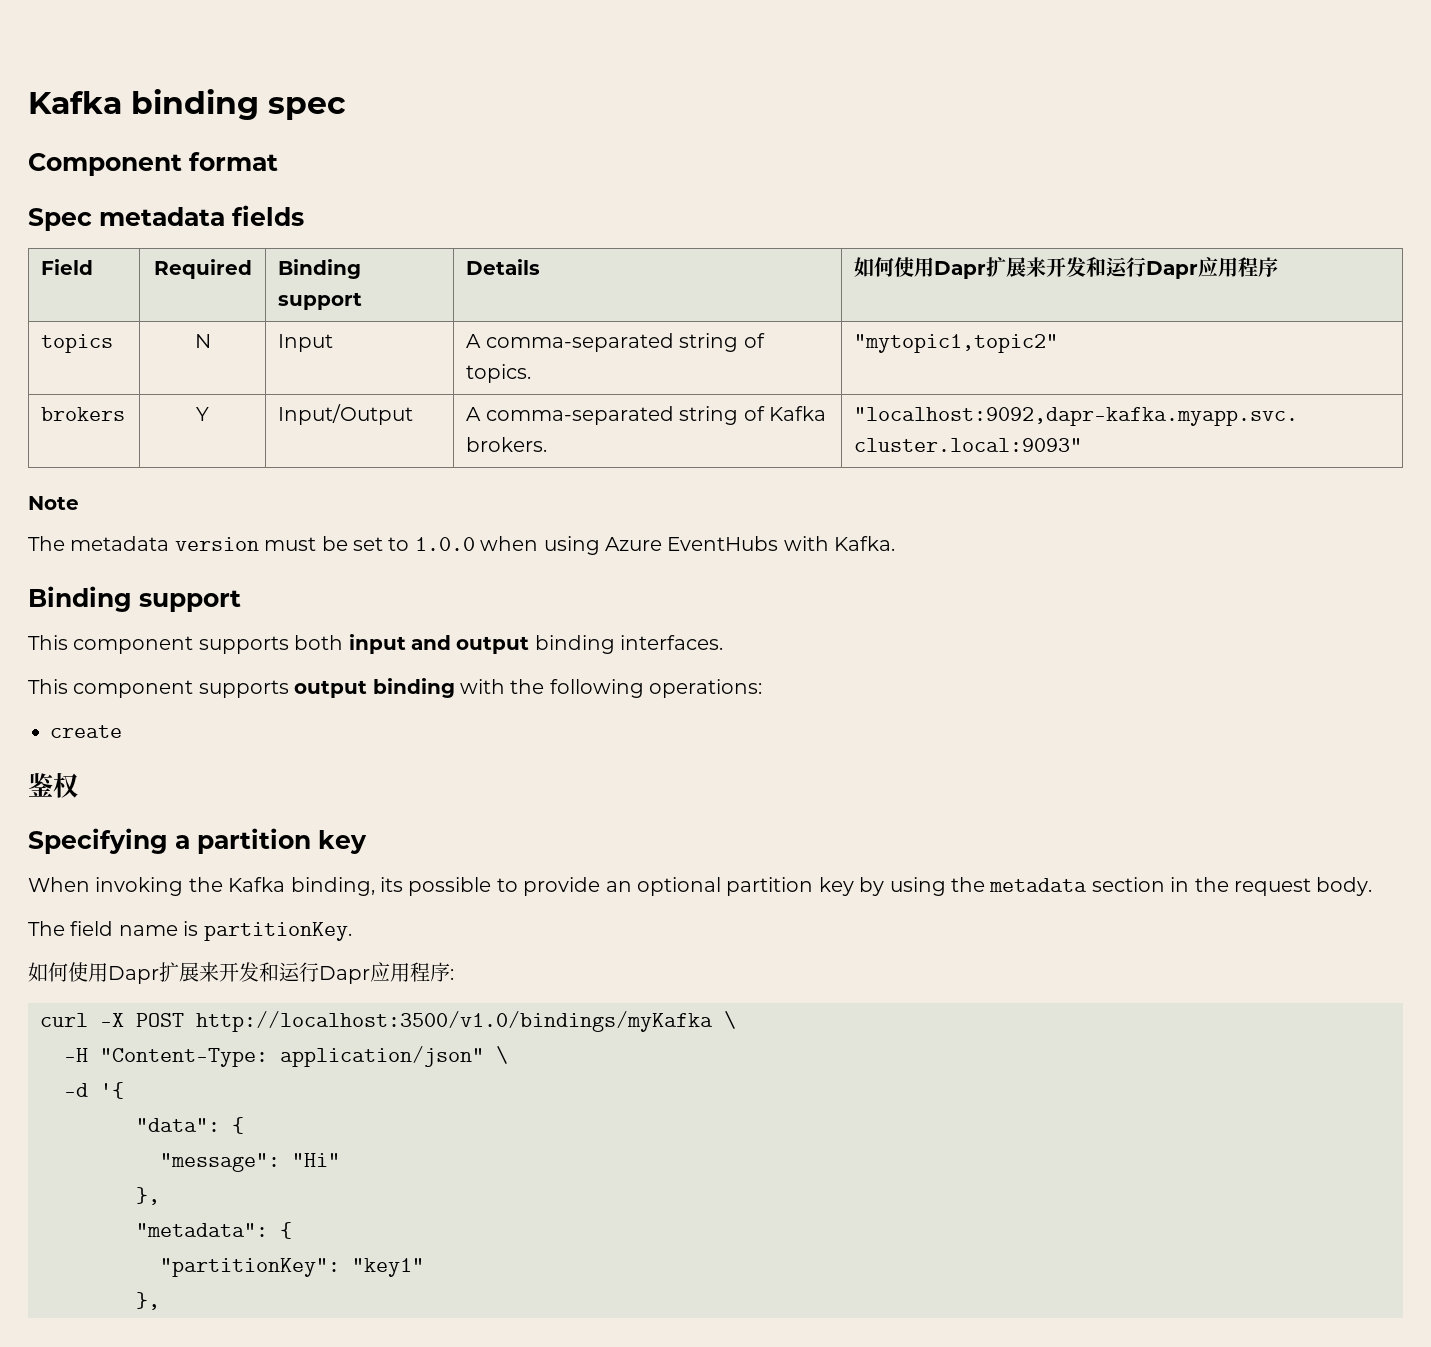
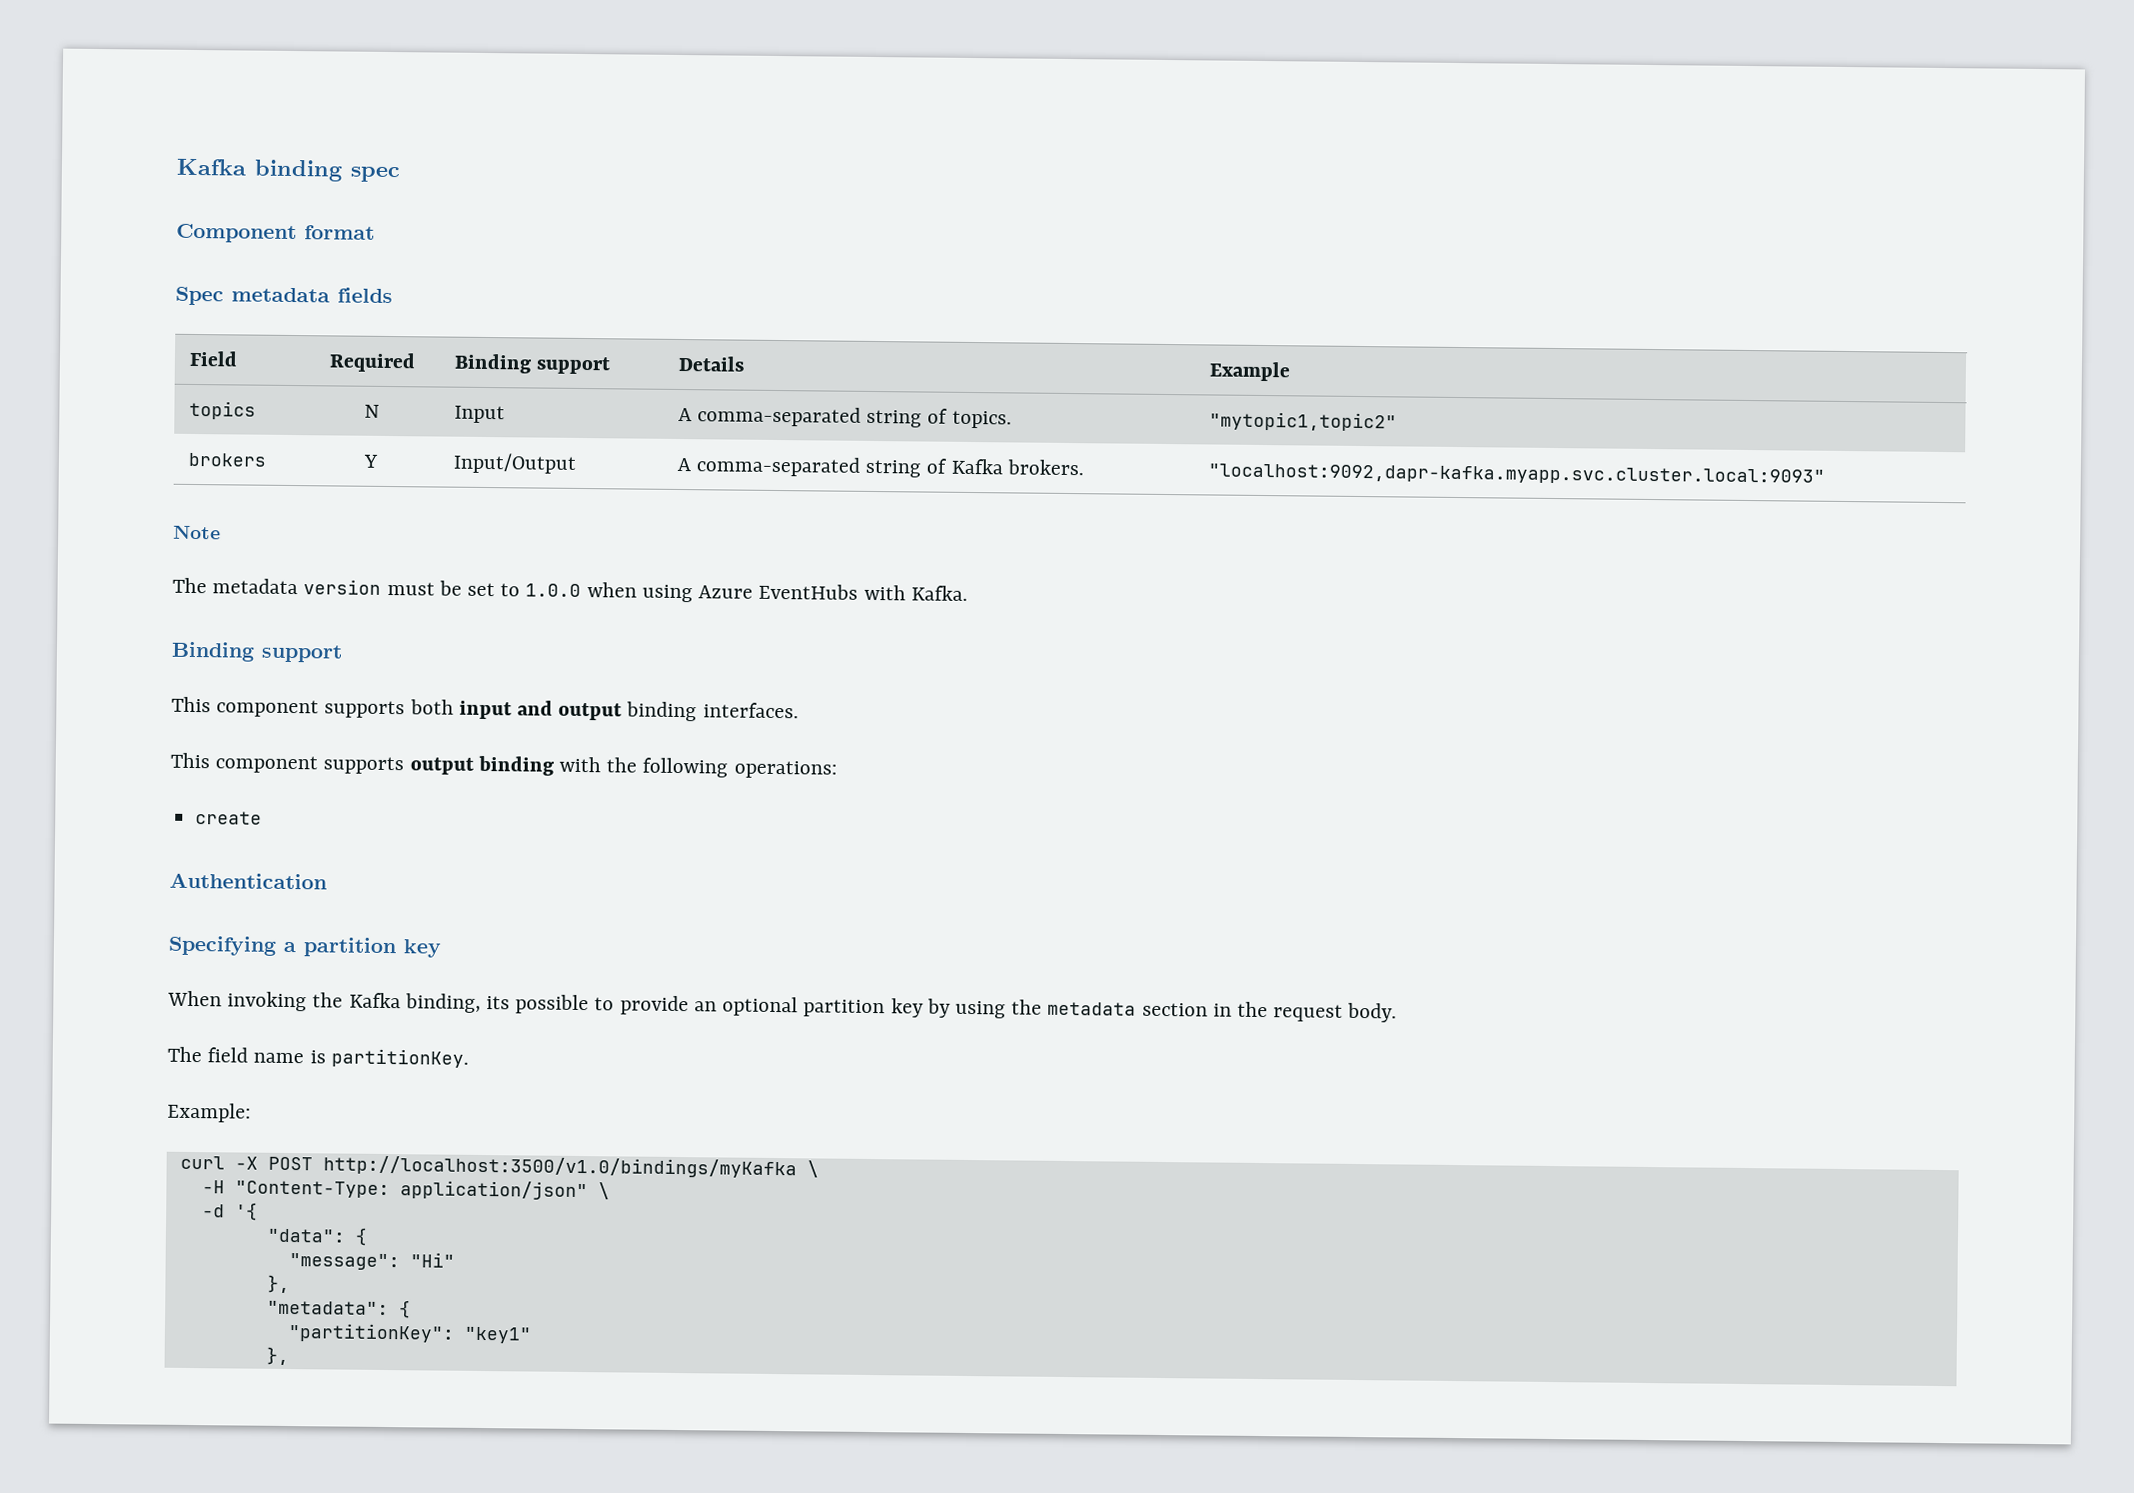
- Field | Required | Binding support | Details | 如何使用Dapr扩展来开发和运行Dapr应用程序
+ Field | Required | Binding support | Details | Example
- 鉴权
+ Authentication
- 如何使用Dapr扩展来开发和运行Dapr应用程序:
+ Example:

